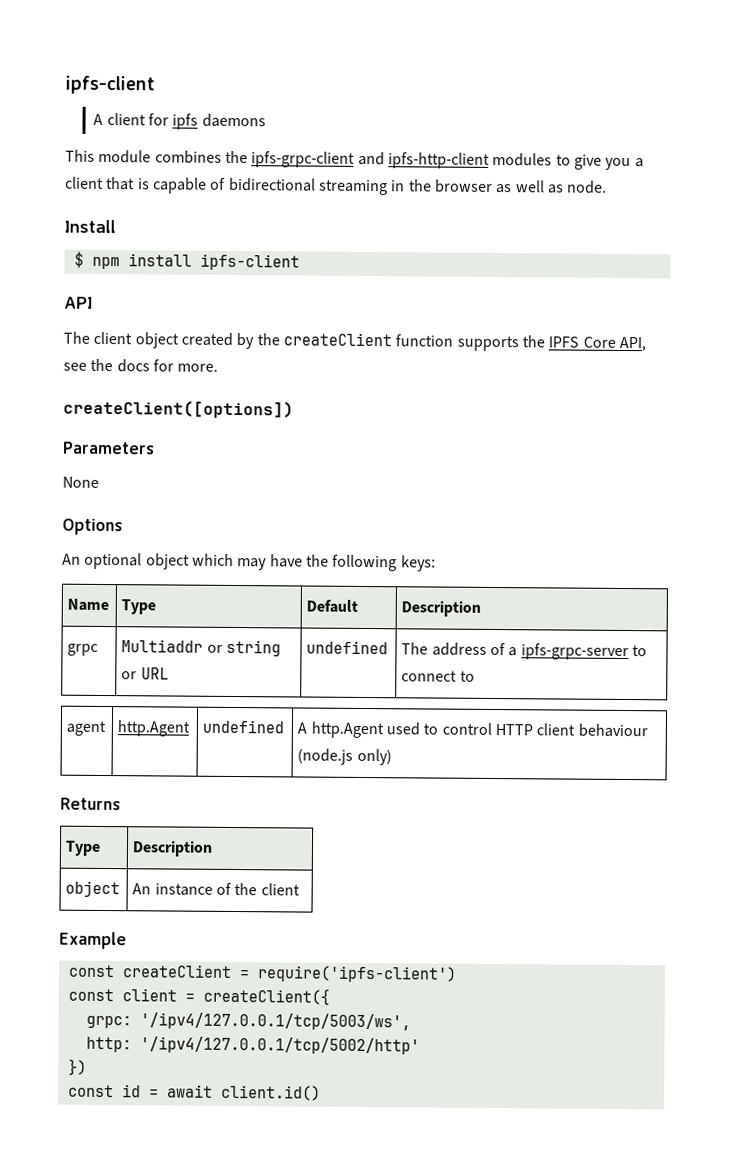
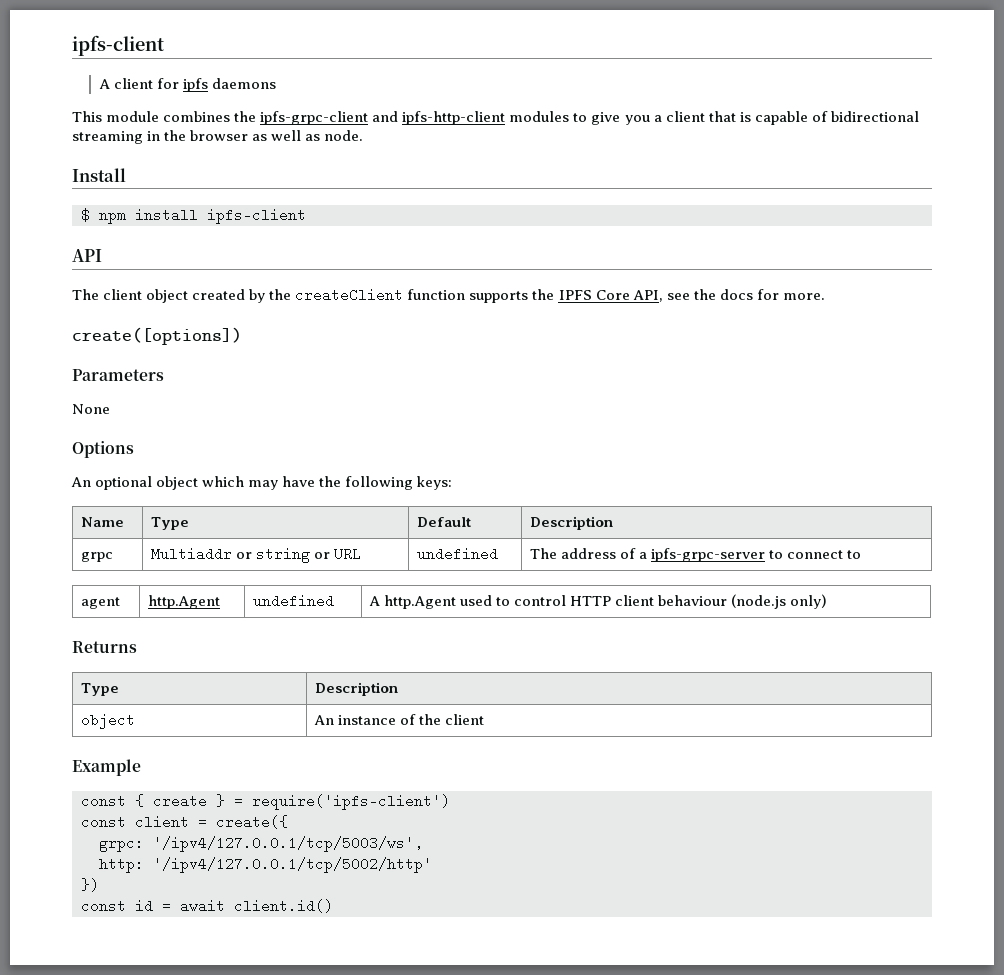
- createClient([options])
+ create([options])
- const createClient = require('ipfs-client')
+ const { create } = require('ipfs-client')
- const client = createClient({
+ const client = create({

